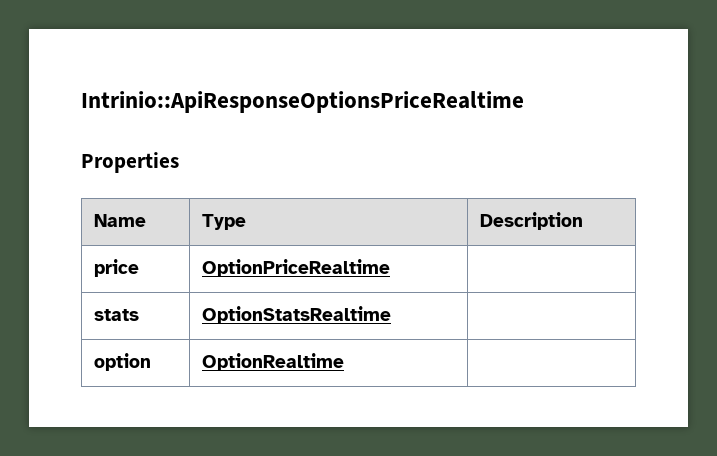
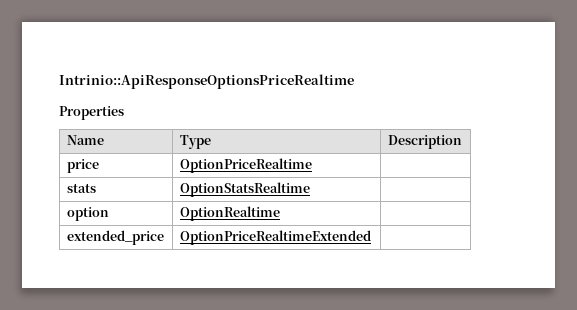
+ extended_price | OptionPriceRealtimeExtended |

